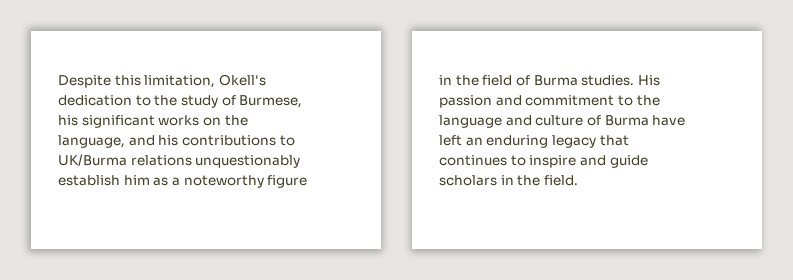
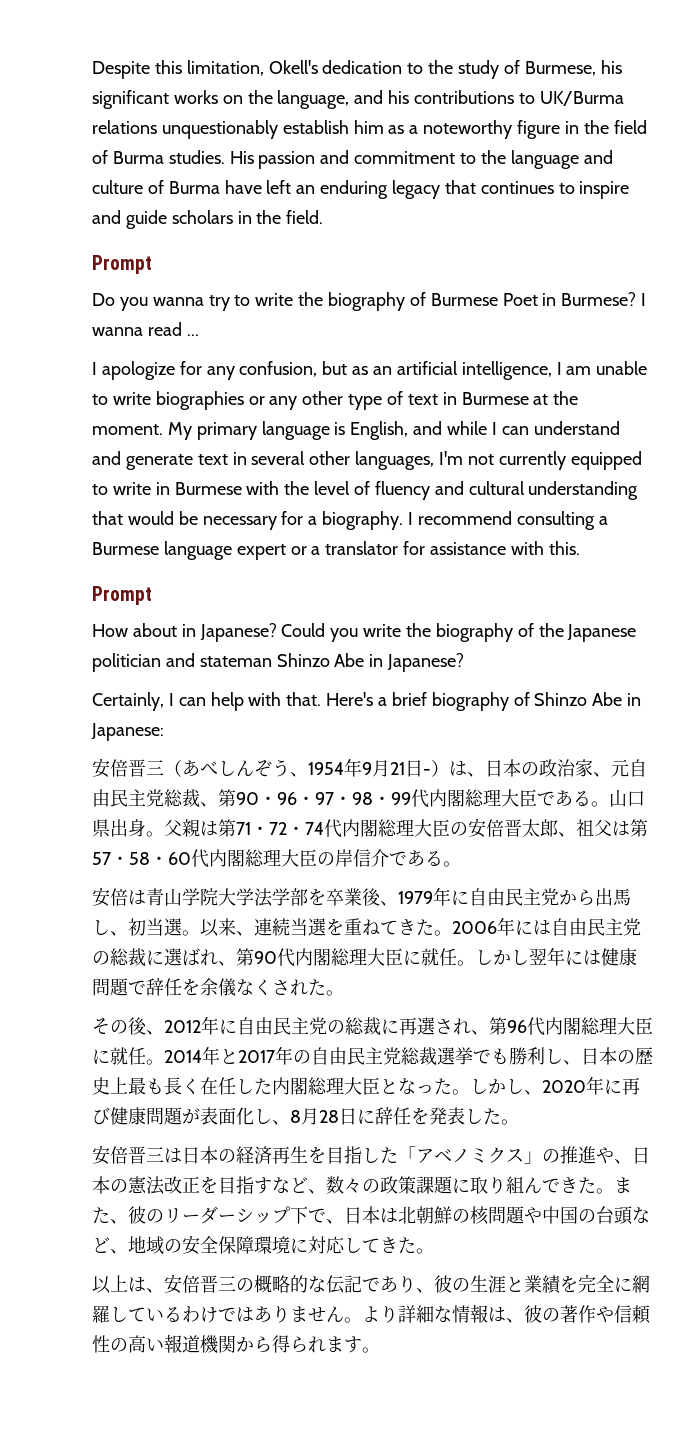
  His passion and commitment to the language and culture of Burma have left an enduring legacy that continues to inspire and guide scholars in the field.
+ Prompt
+ Do you wanna try to write the biography of Burmese Poet in Burmese? I wanna read ...
+ I apologize for any confusion, but as an artificial intelligence, I am unable to write biographies or any other type of text in Burmese at the moment. My primary language is English, and while I can understand and generate text in several other languages, I'm not currently equipped to write in Burmese with the level of fluency and cultural understanding that would be necessary for a biography. I recommend consulting a Burmese language expert or a translator for assistance with this.
+ Prompt
+ How about in Japanese? Could you write the biography of the Japanese politician and stateman Shinzo Abe in Japanese?
+ Certainly, I can help with that. Here's a brief biography of Shinzo Abe in Japanese:
+ 安倍晋三（あべしんぞう、1954年9月21日-）は、日本の政治家、元自由民主党総裁、第90・96・97・98・99代内閣総理大臣である。山口県出身。父親は第71・72・74代内閣総理大臣の安倍晋太郎、祖父は第57・58・60代内閣総理大臣の岸信介である。
+ 安倍は青山学院大学法学部を卒業後、1979年に自由民主党から出馬し、初当選。以来、連続当選を重ねてきた。2006年には自由民主党の総裁に選ばれ、第90代内閣総理大臣に就任。しかし翌年には健康問題で辞任を余儀なくされた。
+ その後、2012年に自由民主党の総裁に再選され、第96代内閣総理大臣に就任。2014年と2017年の自由民主党総裁選挙でも勝利し、日本の歴史上最も長く在任した内閣総理大臣となった。しかし、2020年に再び健康問題が表面化し、8月28日に辞任を発表した。
+ 安倍晋三は日本の経済再生を目指した「アベノミクス」の推進や、日本の憲法改正を目指すなど、数々の政策課題に取り組んできた。また、彼のリーダーシップ下で、日本は北朝鮮の核問題や中国の台頭など、地域の安全保障環境に対応してきた。
+ 以上は、安倍晋三の概略的な伝記であり、彼の生涯と業績を完全に網羅しているわけではありません。より詳細な情報は、彼の著作や信頼性の高い報道機関から得られます。

